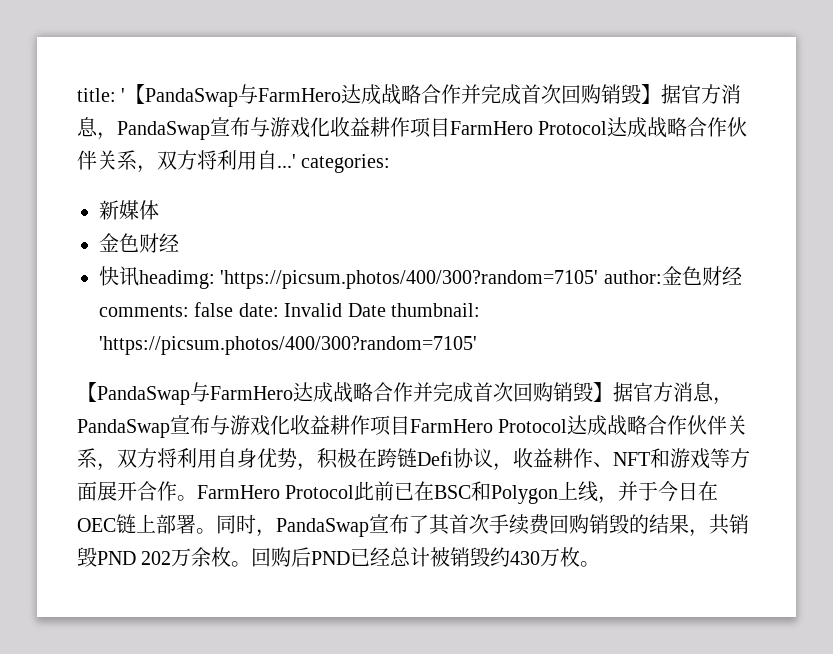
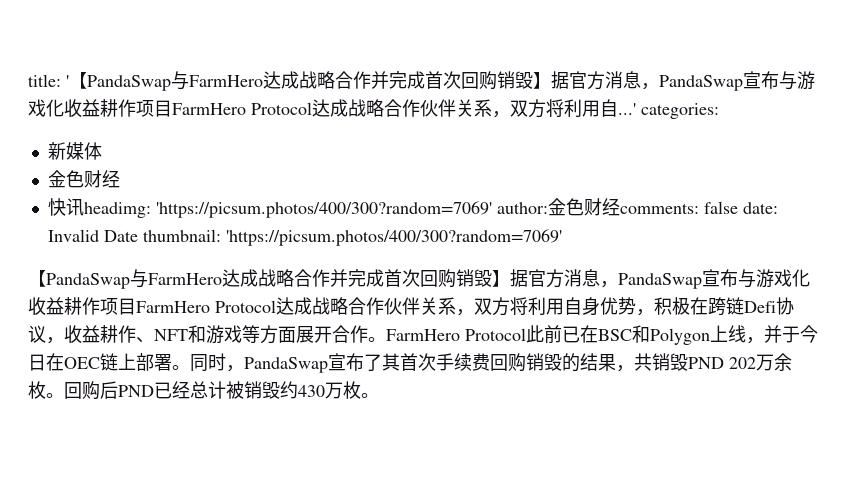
- 快讯headimg: 'https://picsum.photos/400/300?random=7105' author:金色财经comments: false date: Invalid Date thumbnail: 'https://picsum.photos/400/300?random=7105'
+ 快讯headimg: 'https://picsum.photos/400/300?random=7069' author:金色财经comments: false date: Invalid Date thumbnail: 'https://picsum.photos/400/300?random=7069'

